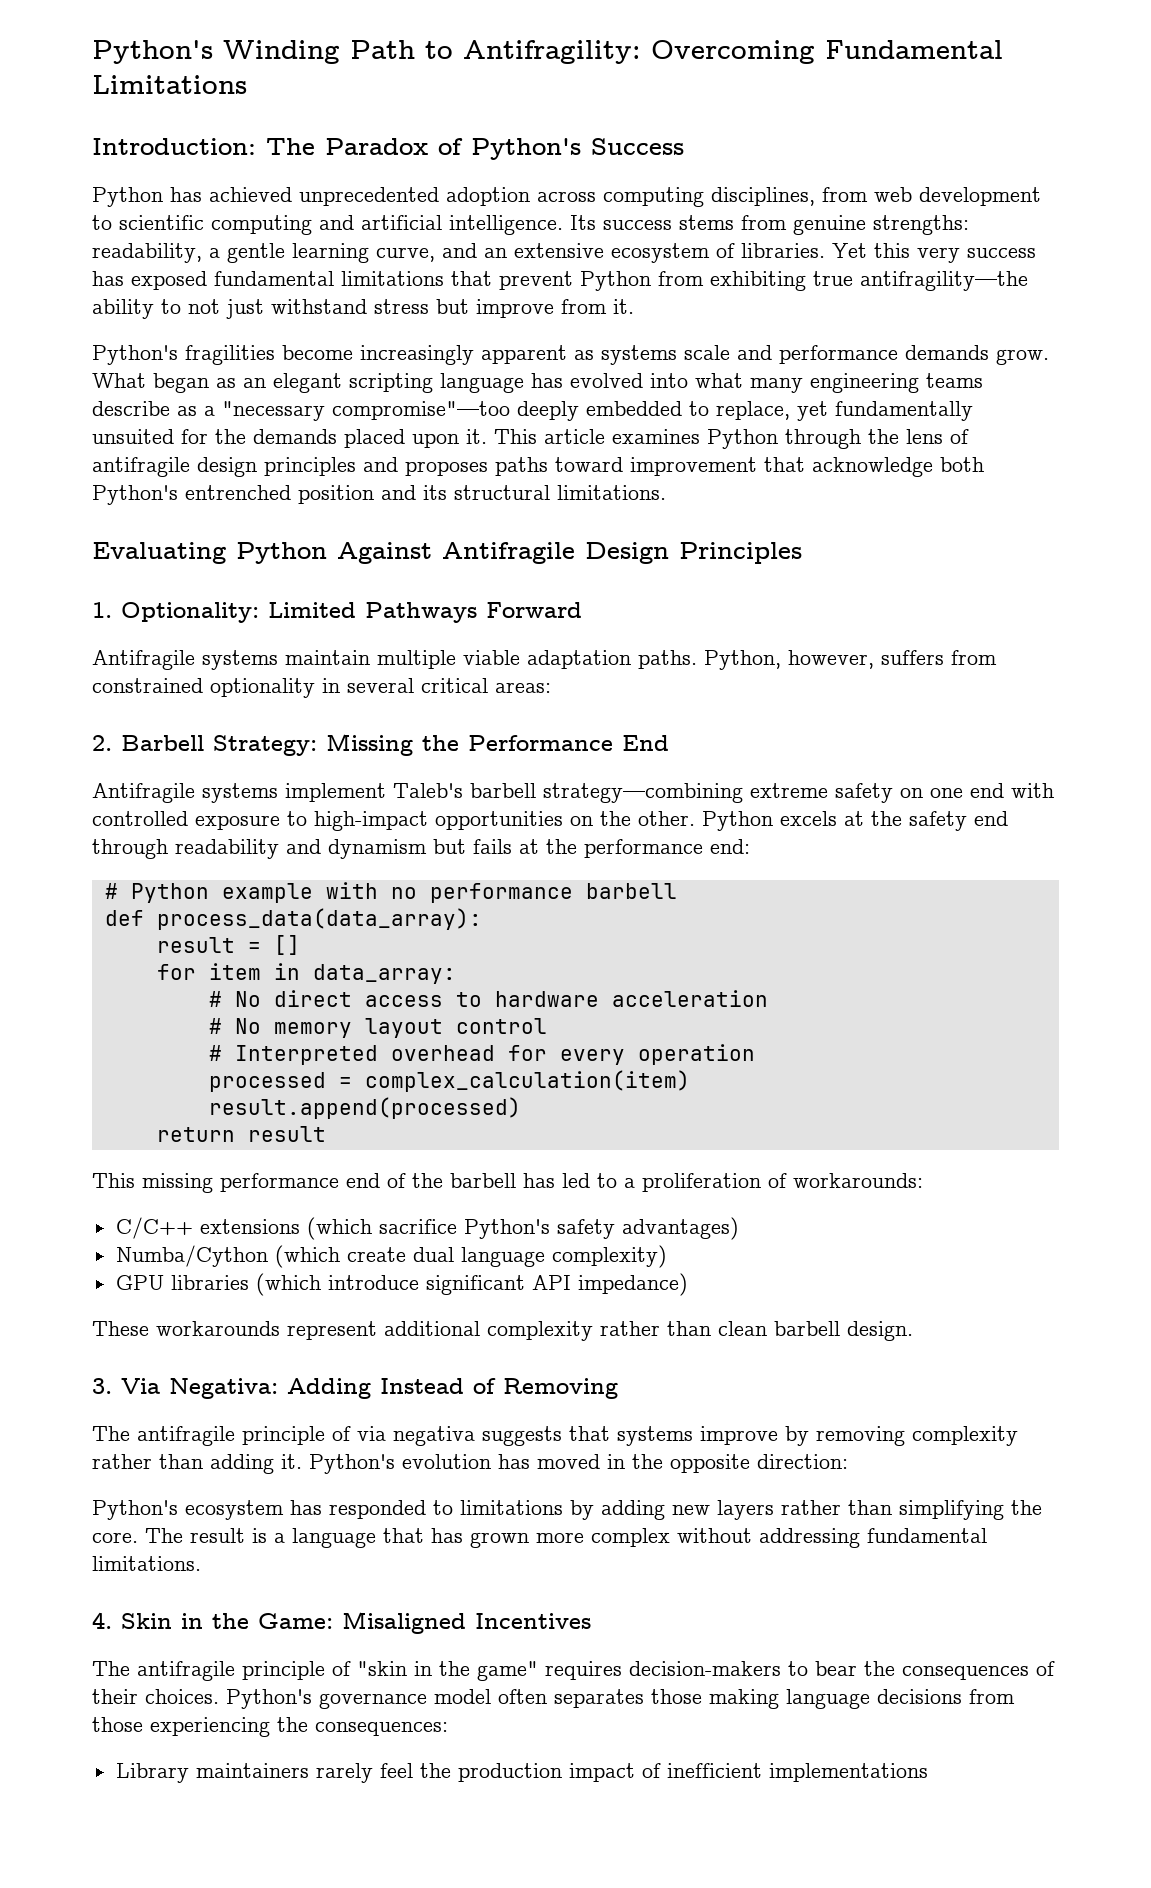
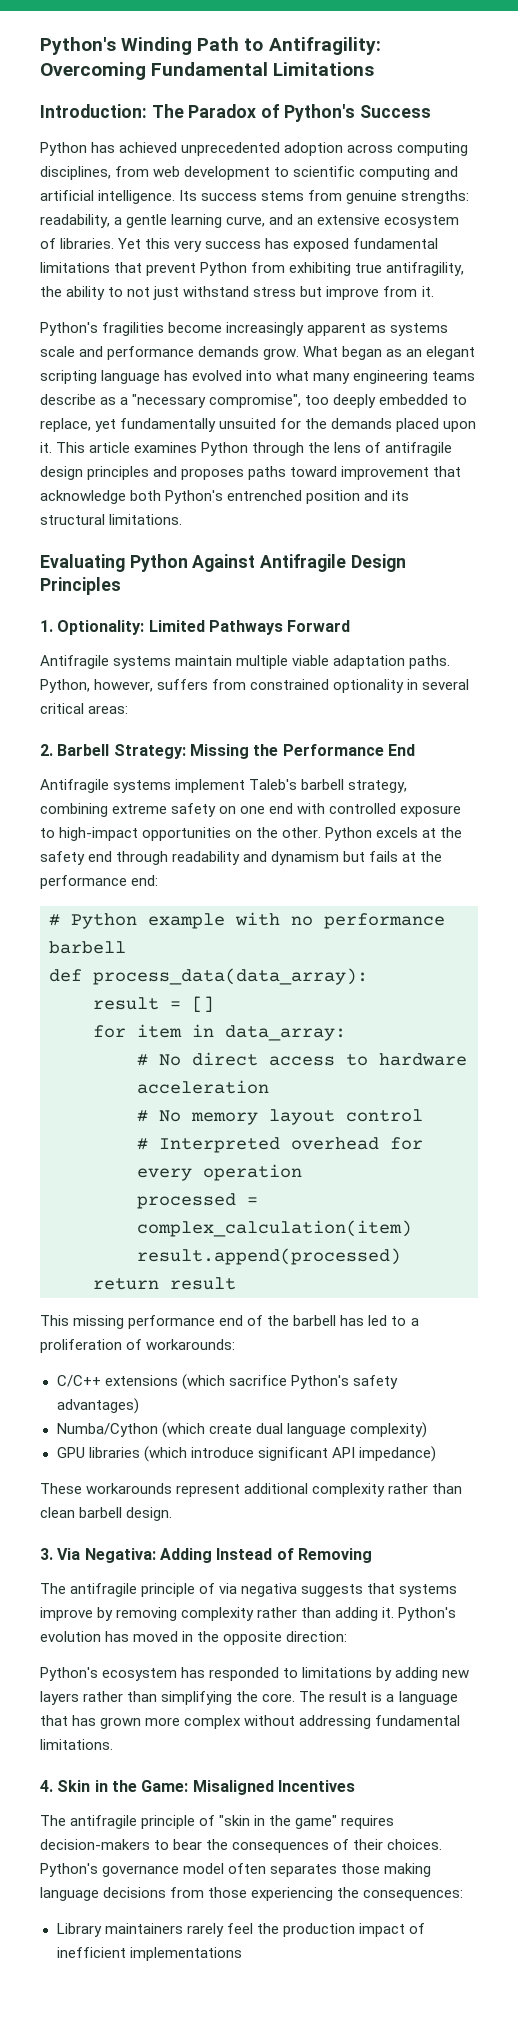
- Yet this very success has exposed fundamental limitations that prevent Python from exhibiting true antifragility—the ability to not just withstand stress but improve from it.
+ Yet this very success has exposed fundamental limitations that prevent Python from exhibiting true antifragility, the ability to not just withstand stress but improve from it.
- What began as an elegant scripting language has evolved into what many engineering teams describe as a "necessary compromise"—too deeply embedded to replace, yet fundamentally unsuited for the demands placed upon it.
+ What began as an elegant scripting language has evolved into what many engineering teams describe as a "necessary compromise", too deeply embedded to replace, yet fundamentally unsuited for the demands placed upon it.
- Antifragile systems implement Taleb's barbell strategy—combining extreme safety on one end with controlled exposure to high-impact opportunities on the other.
+ Antifragile systems implement Taleb's barbell strategy, combining extreme safety on one end with controlled exposure to high-impact opportunities on the other.

